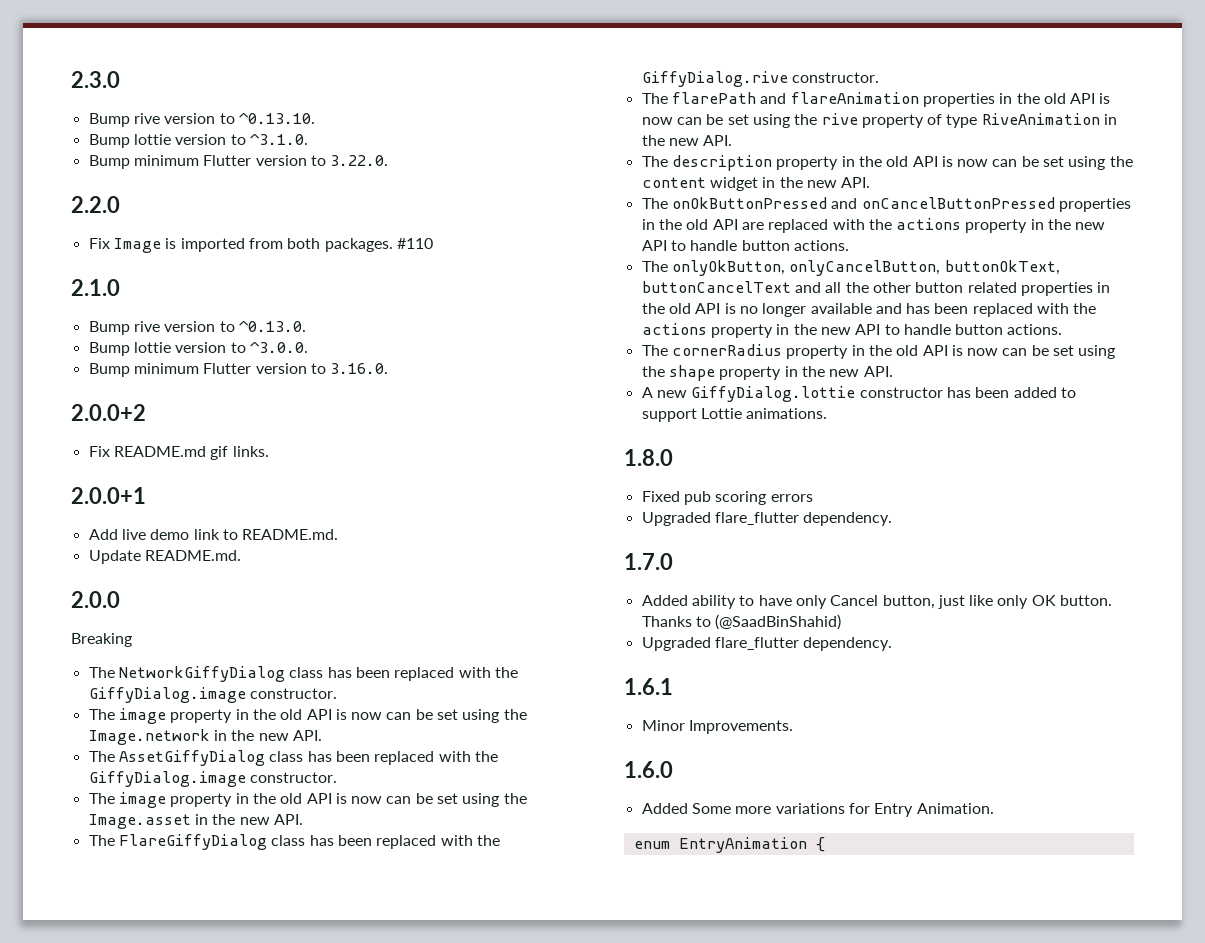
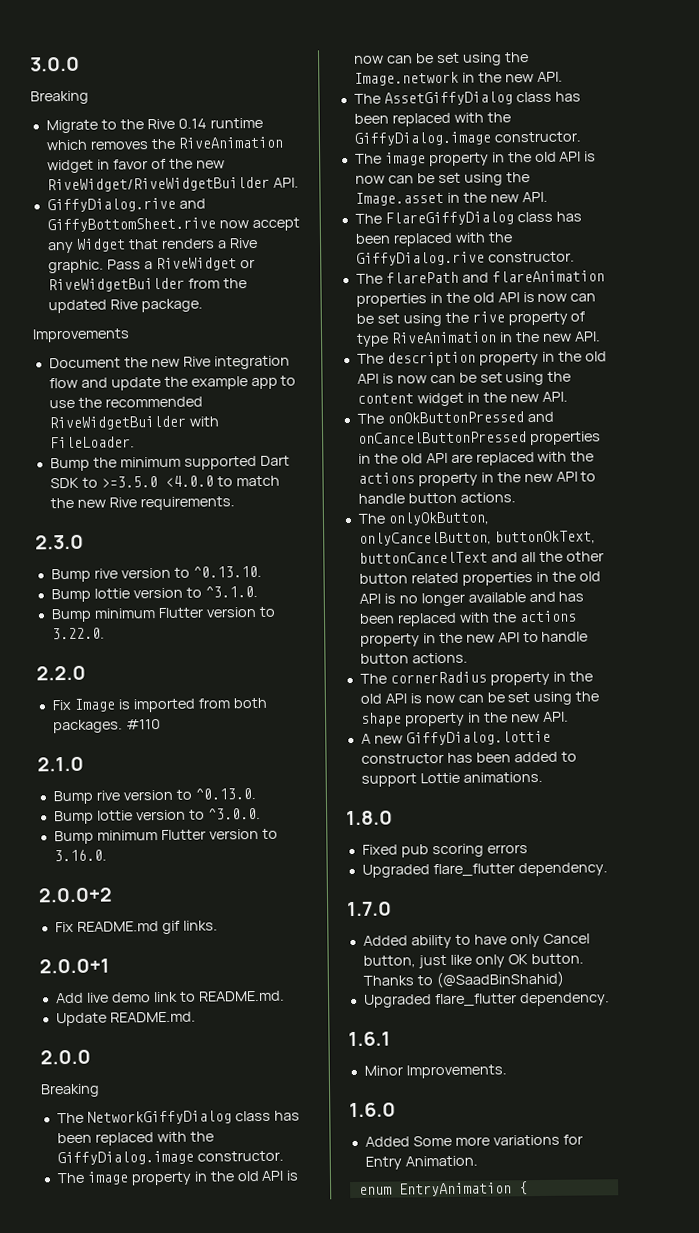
+ 3.0.0
+ Breaking
+ Migrate to the Rive 0.14 runtime which removes the RiveAnimation widget in favor of the new RiveWidget/RiveWidgetBuilder API.
+ GiffyDialog.rive and GiffyBottomSheet.rive now accept any Widget that renders a Rive graphic. Pass a RiveWidget or RiveWidgetBuilder from the updated Rive package.
+ Improvements
+ Document the new Rive integration flow and update the example app to use the recommended RiveWidgetBuilder with FileLoader.
+ Bump the minimum supported Dart SDK to >=3.5.0 <4.0.0 to match the new Rive requirements.

